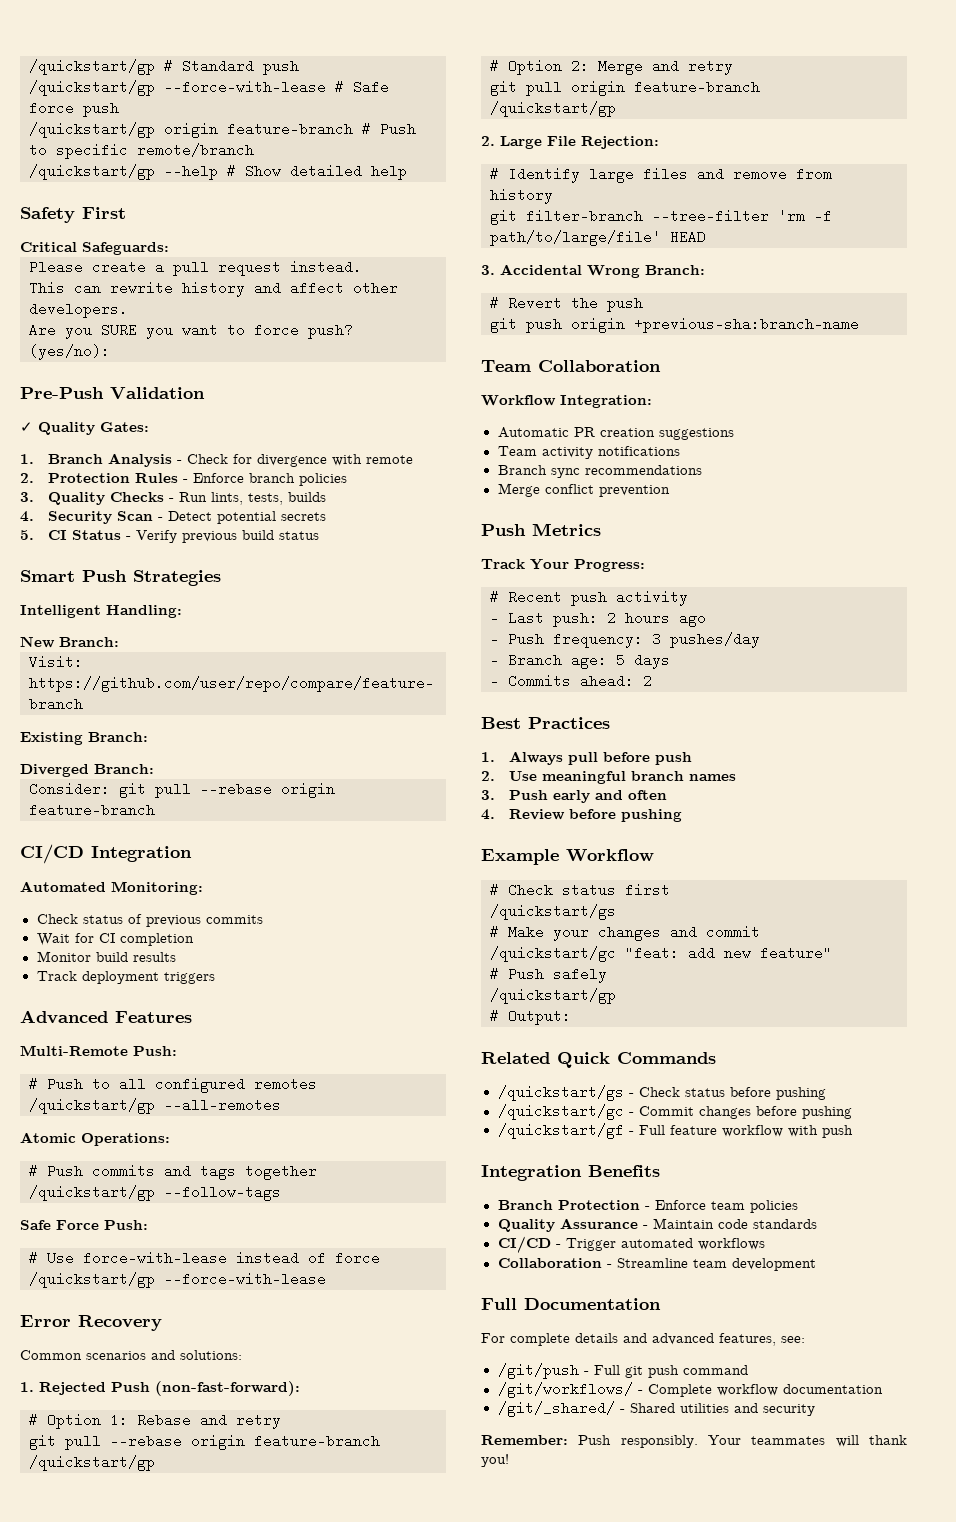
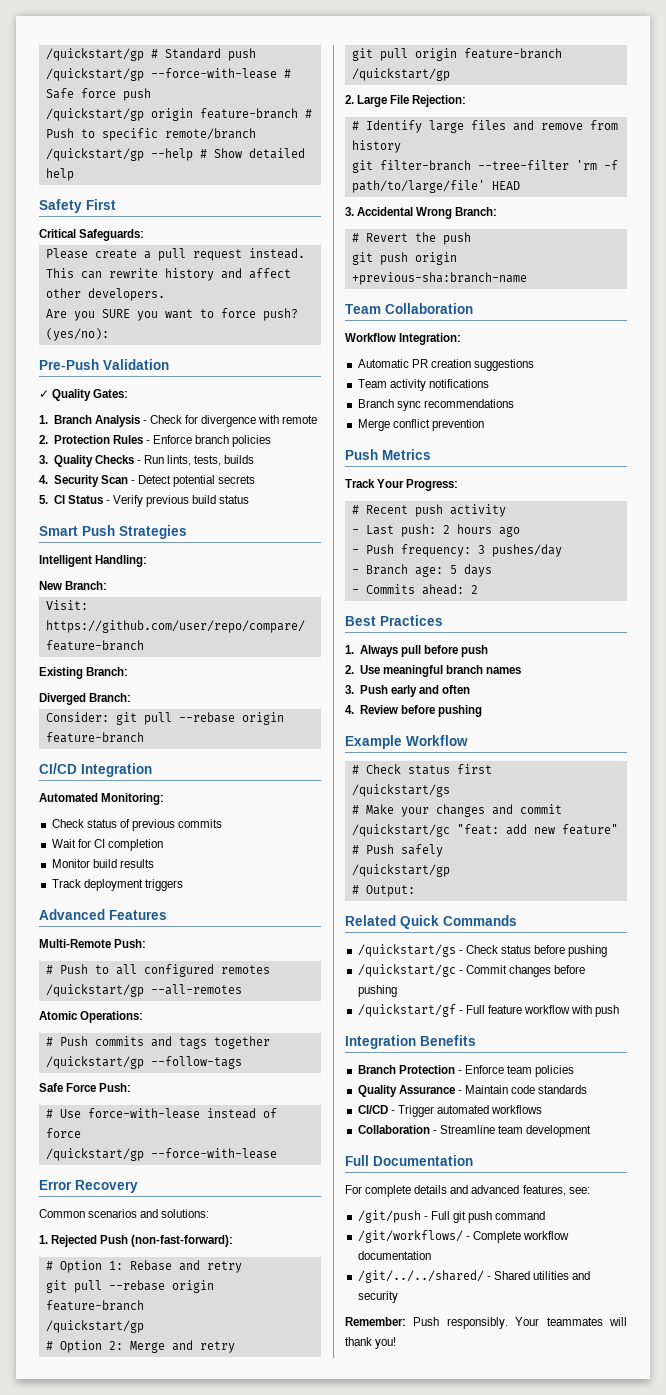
- /git/_shared/ - Shared utilities and security
+ /git/../../shared/ - Shared utilities and security

